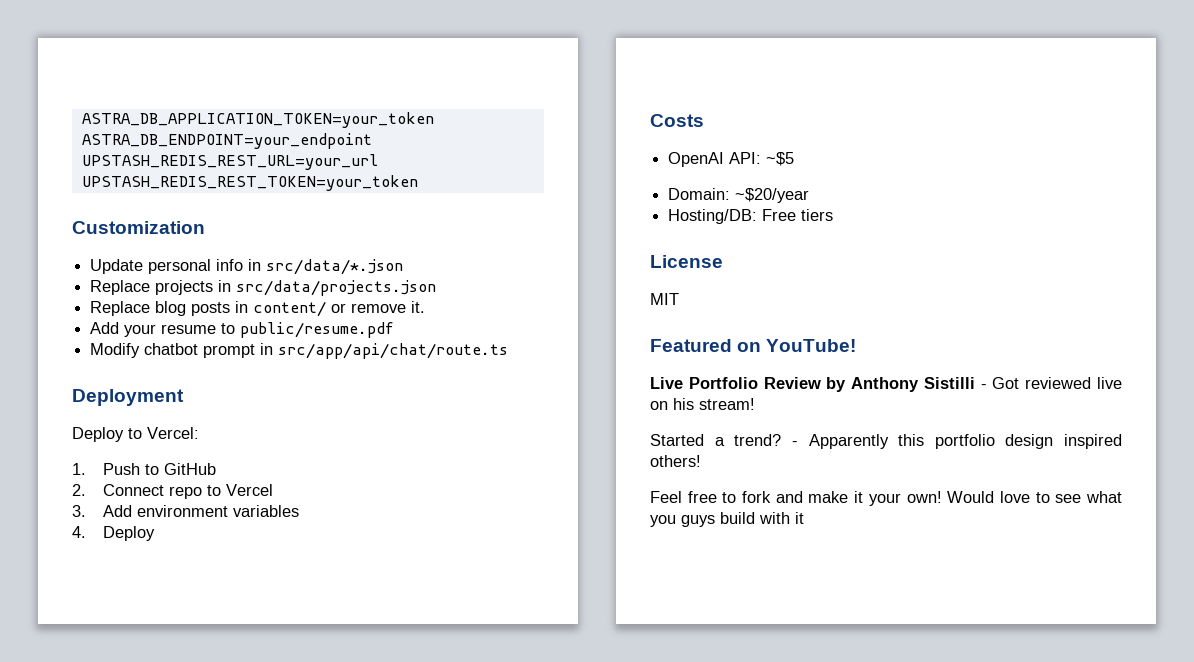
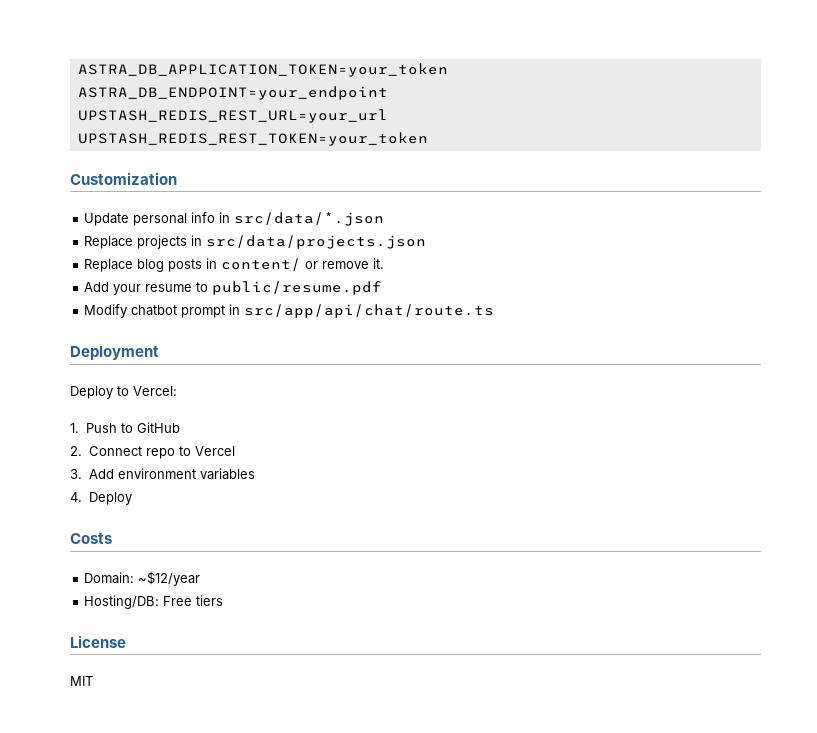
- OpenAI API: ~$5
- Domain: ~$20/year
+ Domain: ~$12/year
- Featured on YouTube!
- Live Portfolio Review by Anthony Sistilli - Got reviewed live on his stream!
- Started a trend? - Apparently this portfolio design inspired others!
- Feel free to fork and make it your own! Would love to see what you guys build with it

